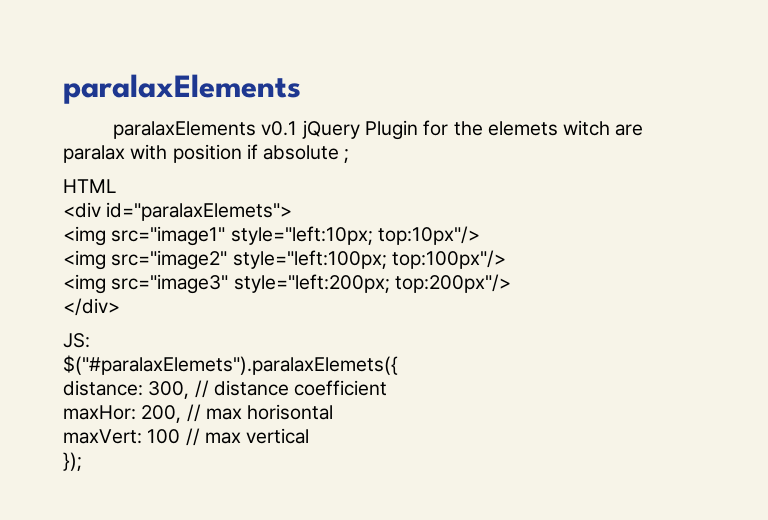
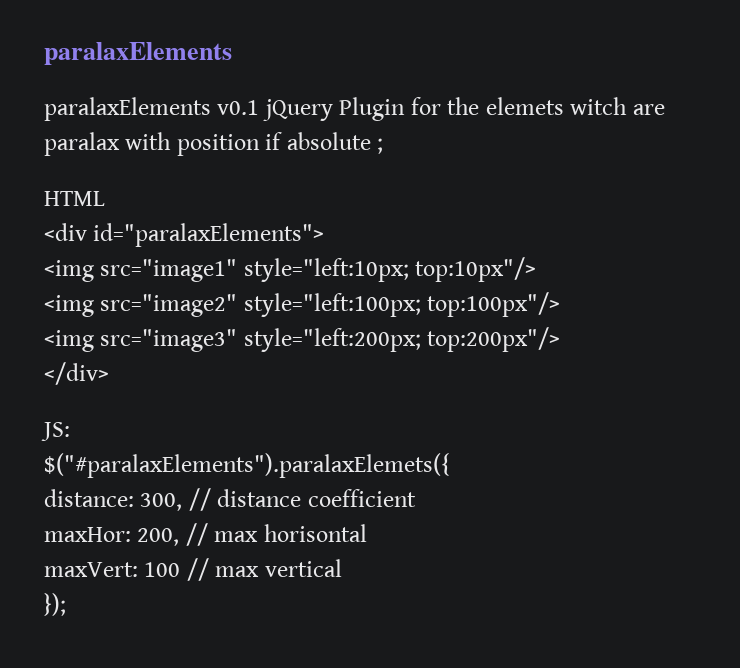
- <div id="paralaxElemets">
+ <div id="paralaxElements">
- $("#paralaxElemets").paralaxElemets({
+ $("#paralaxElements").paralaxElemets({

